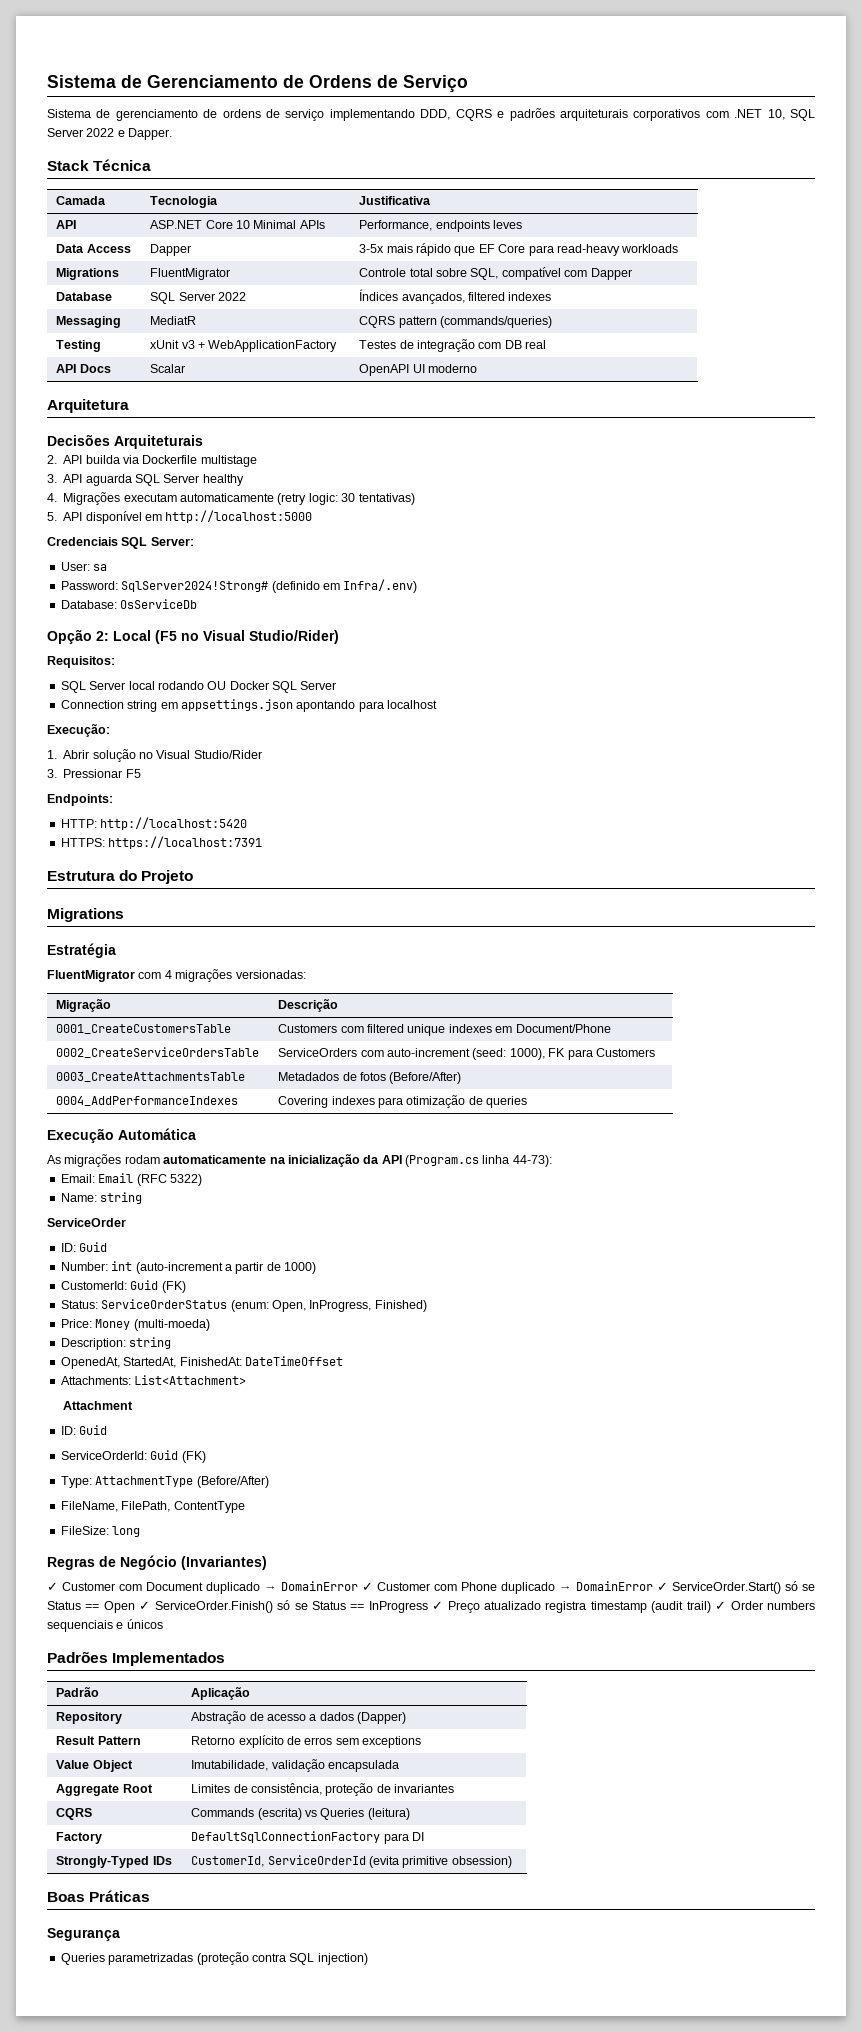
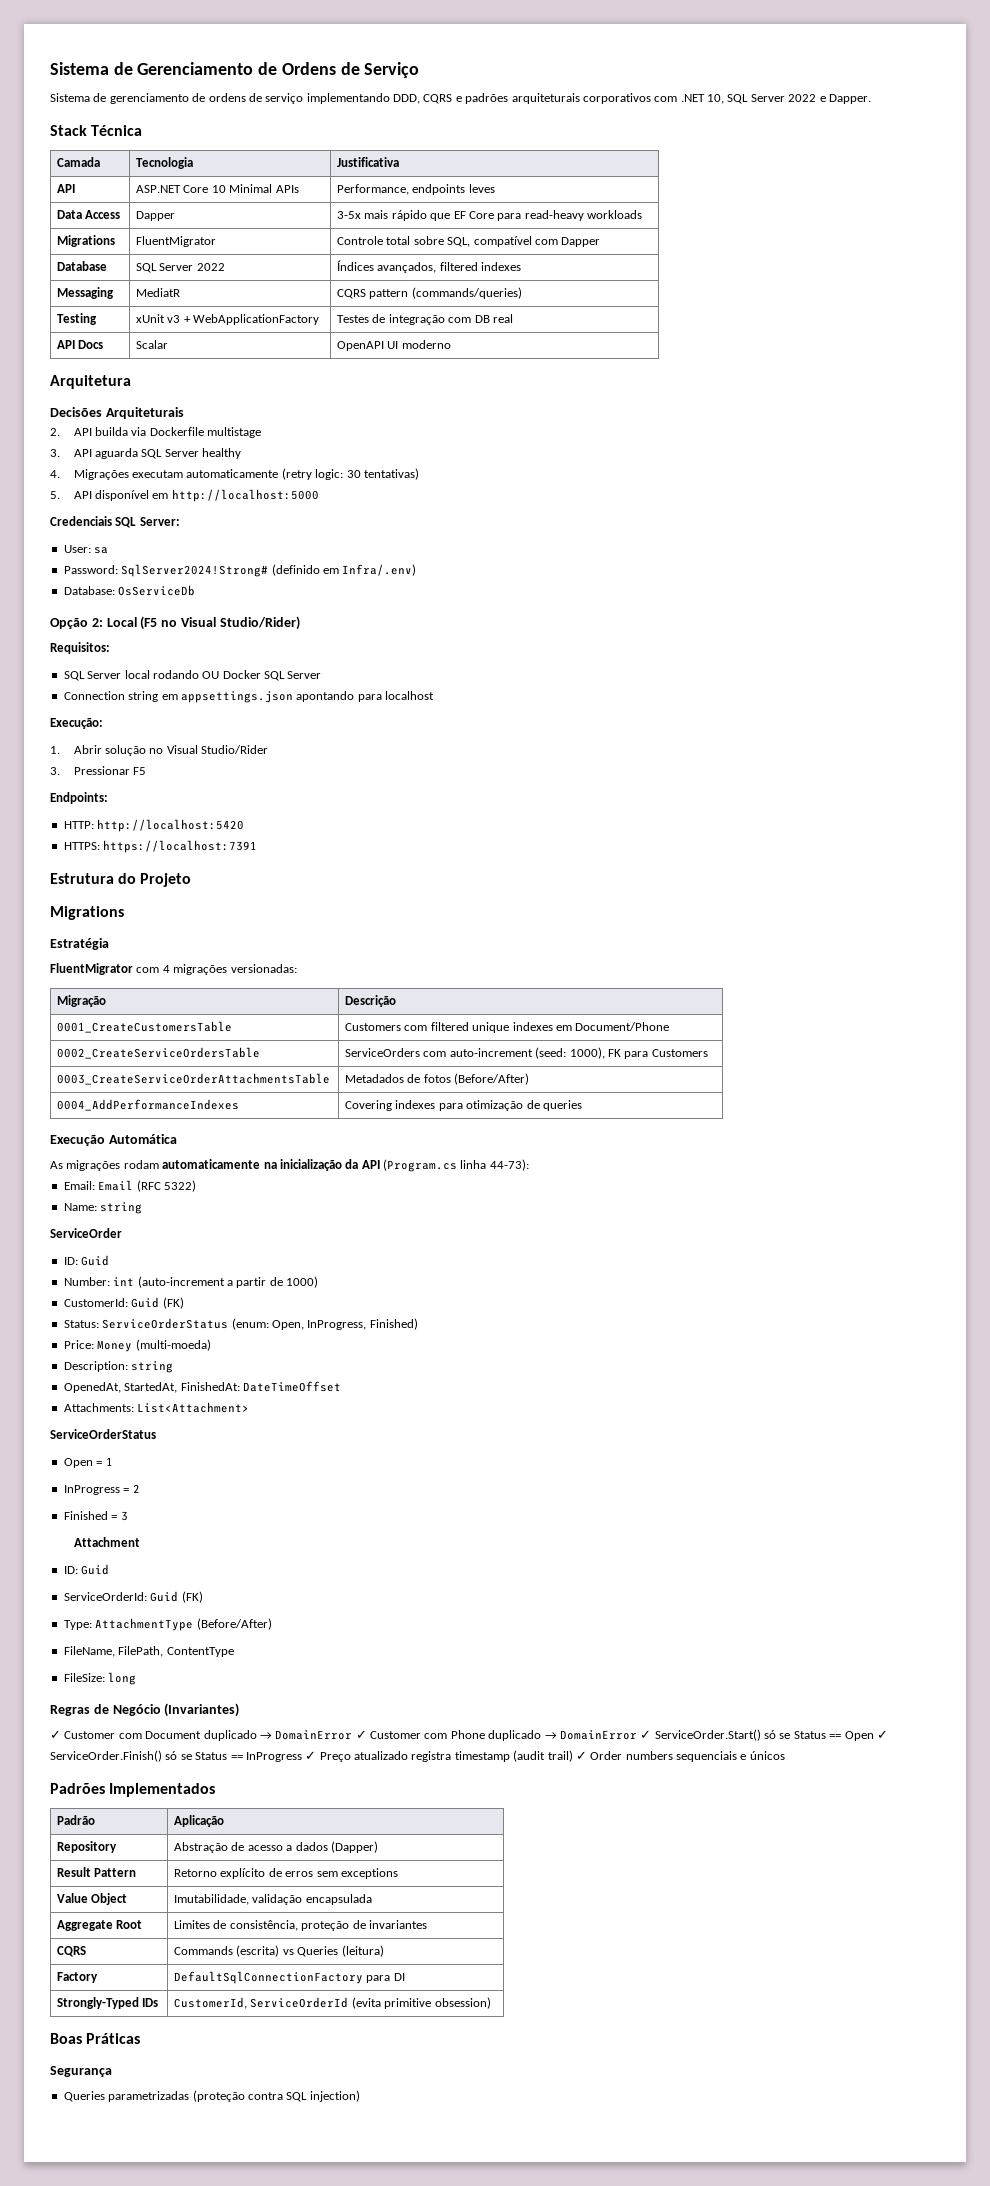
- 0003_CreateAttachmentsTable | Metadados de fotos (Before/After)
+ 0003_CreateServiceOrderAttachmentsTable | Metadados de fotos (Before/After)
  Attachments: List<Attachment>
+ ServiceOrderStatus
+ Open = 1
+ InProgress = 2
+ Finished = 3

